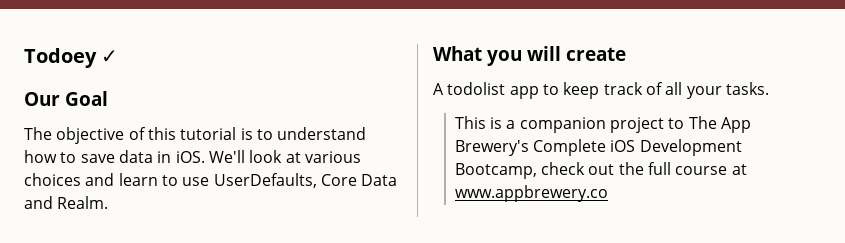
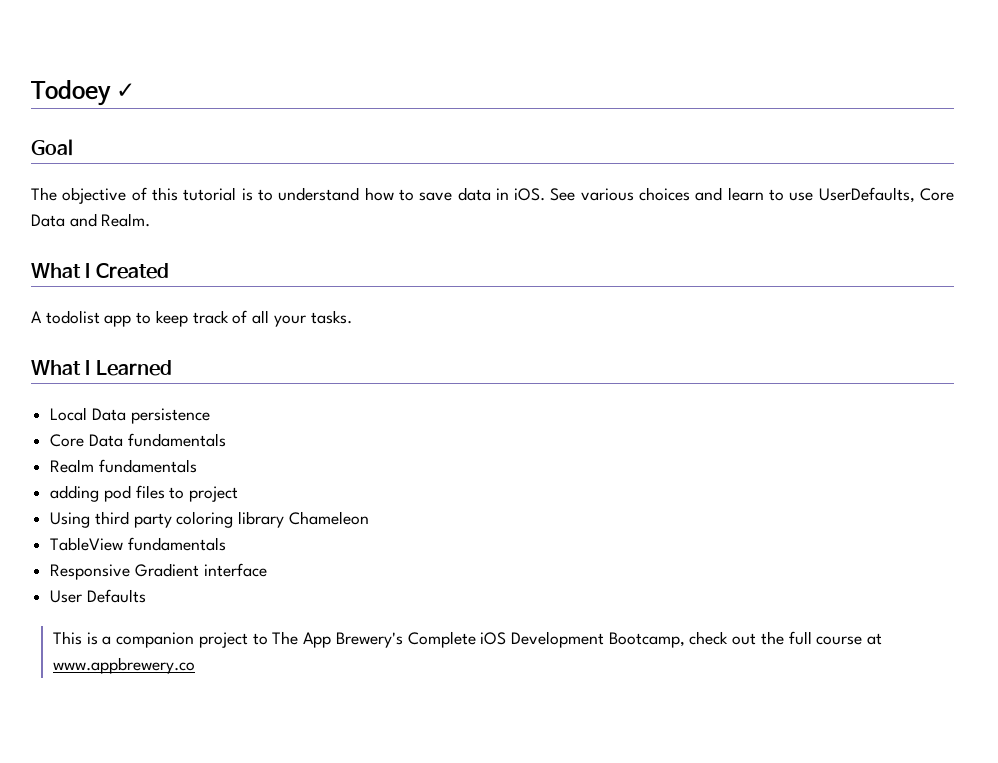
- Our Goal
+ Goal
- We'll look at various choices and learn to use UserDefaults, Core Data and Realm.
+ See various choices and learn to use UserDefaults, Core Data and Realm.
- What you will create
+ What I Created
+ What I Learned
+ Local Data persistence
+ Core Data fundamentals
+ Realm fundamentals
+ adding pod files to project
+ Using third party coloring library Chameleon
+ TableView fundamentals
+ Responsive Gradient interface
+ User Defaults

